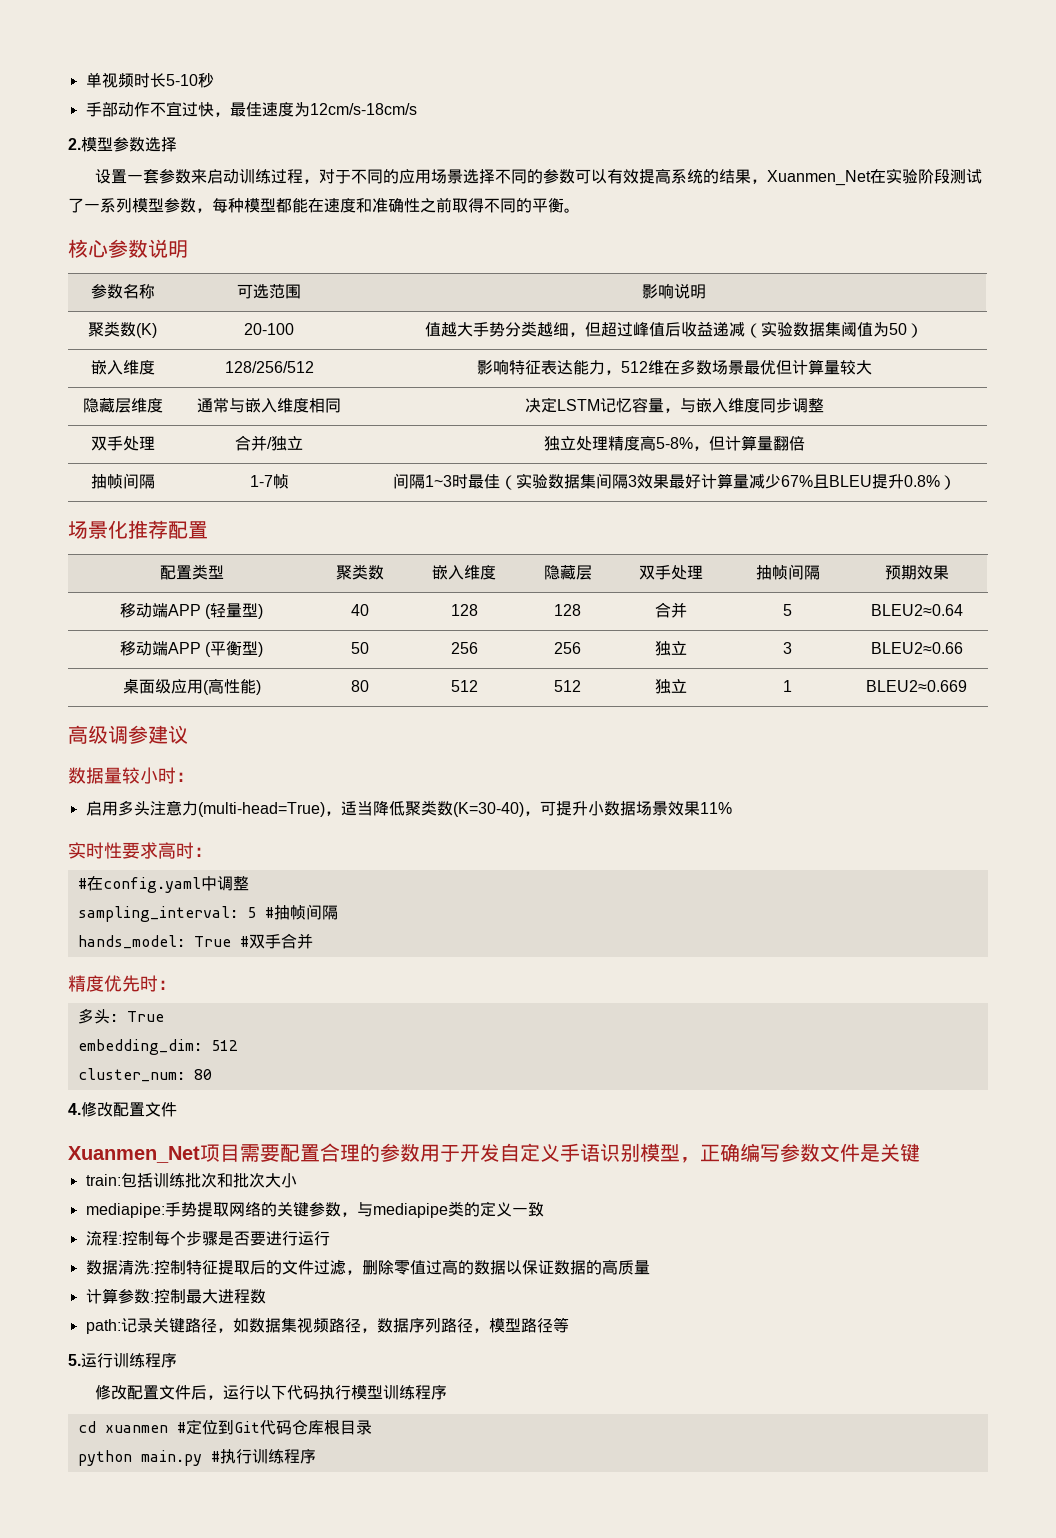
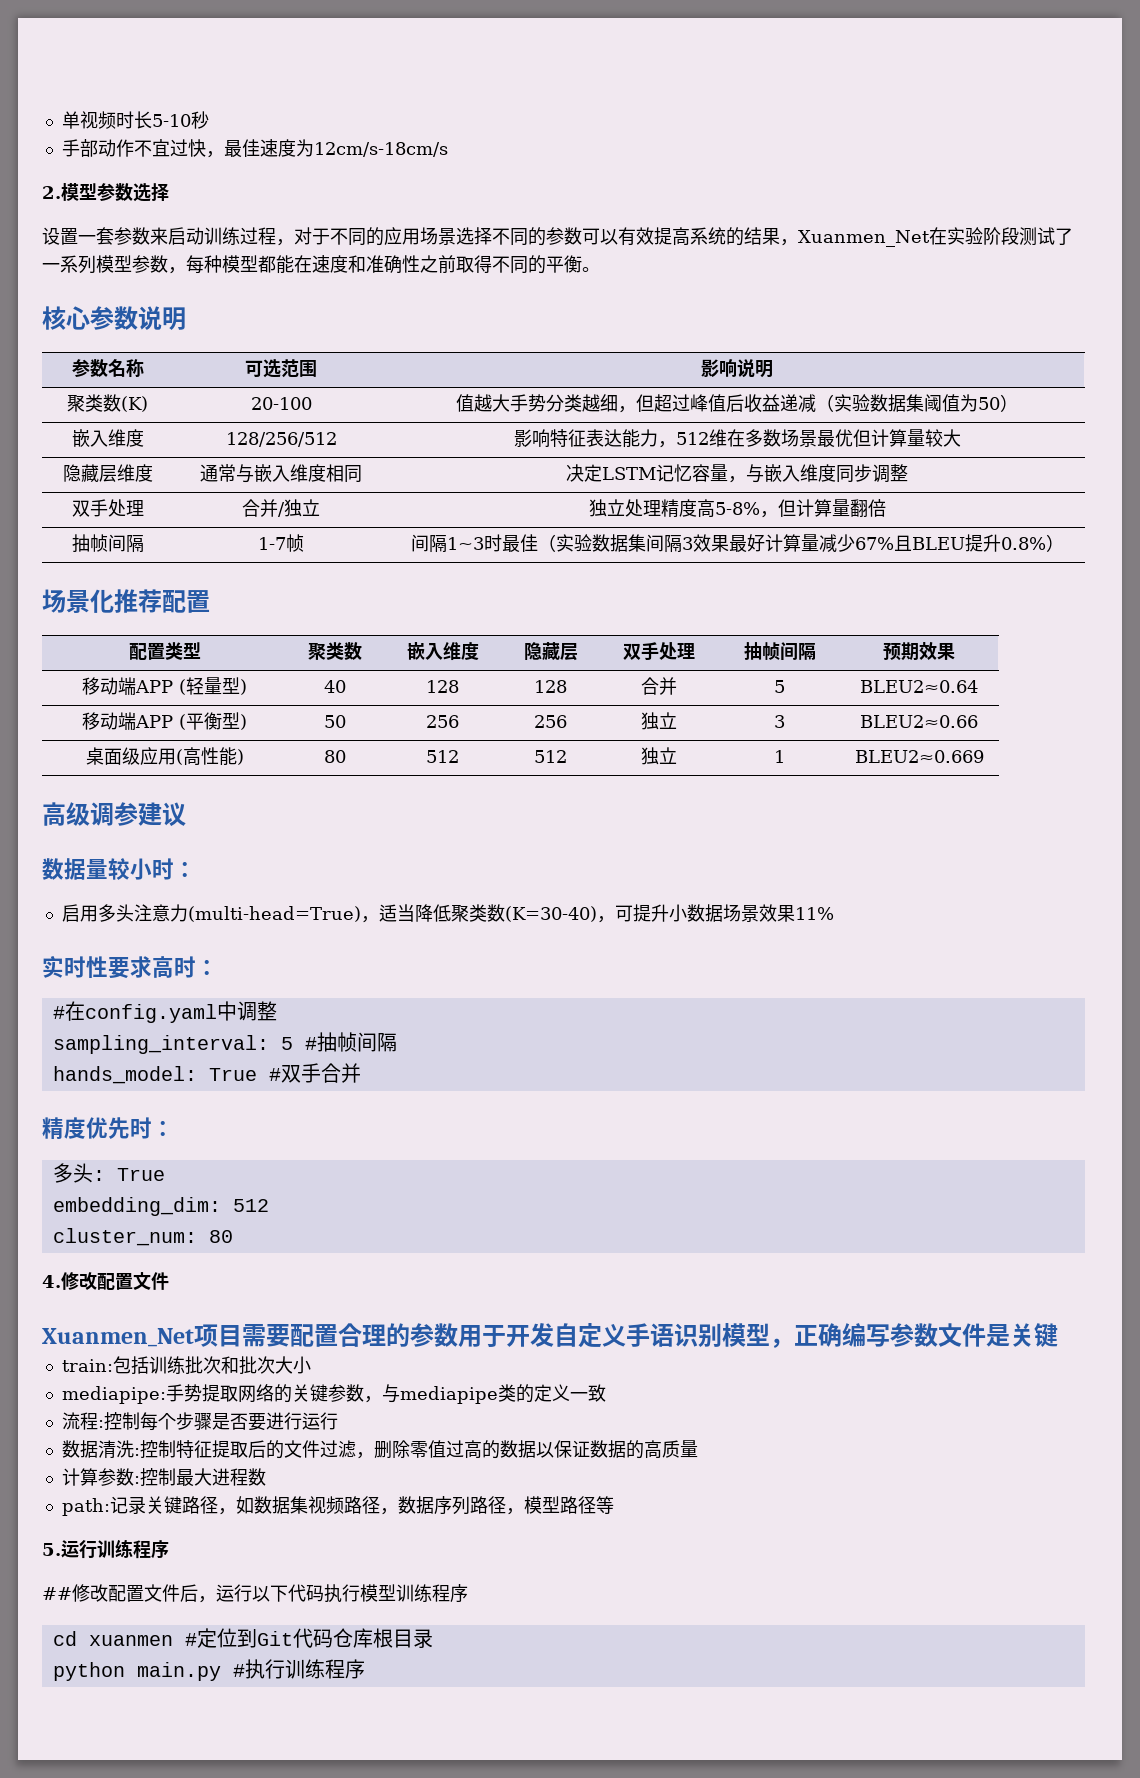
- 修改配置文件后，运行以下代码执行模型训练程序
+ ##修改配置文件后，运行以下代码执行模型训练程序

